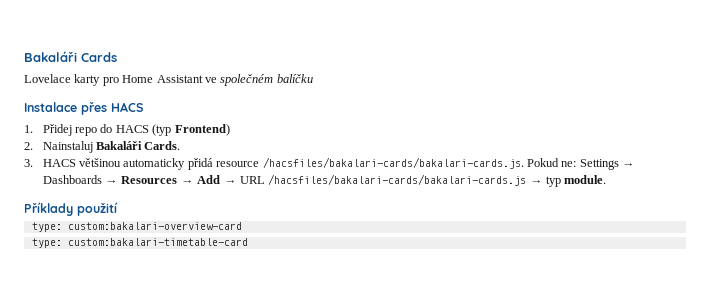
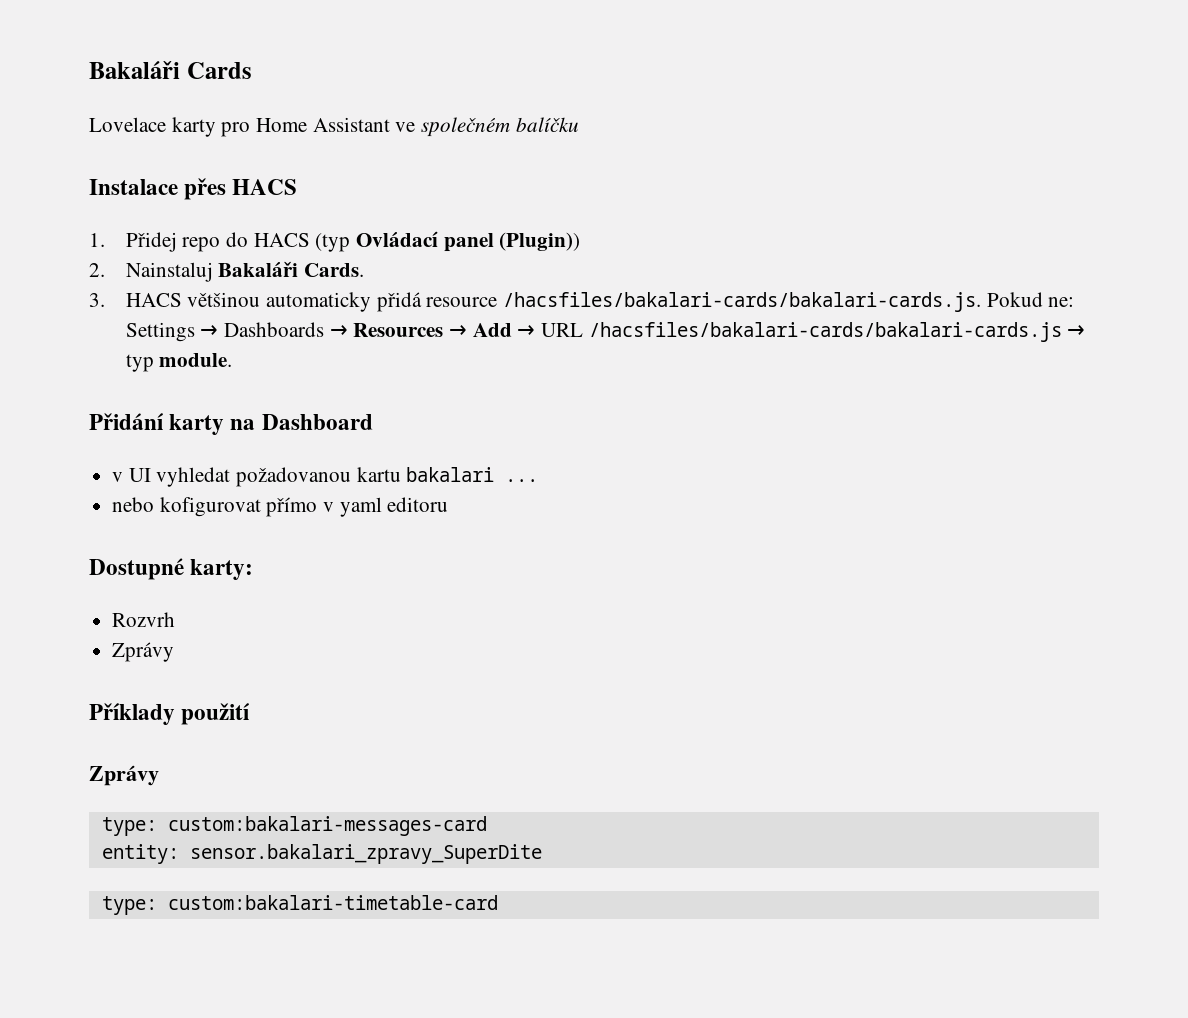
- 1. Přidej repo do HACS (typ Frontend)
+ 1. Přidej repo do HACS (typ Ovládací panel (Plugin))
+ Přidání karty na Dashboard
+ v UI vyhledat požadovanou kartu bakalari ...
+ nebo kofigurovat přímo v yaml editoru
+ Dostupné karty:
+ Rozvrh
+ Zprávy
  Příklady použití
- type: custom:bakalari-overview-card
+ Zprávy
+ type: custom:bakalari-messages-card
+ entity: sensor.bakalari_zpravy_SuperDite

